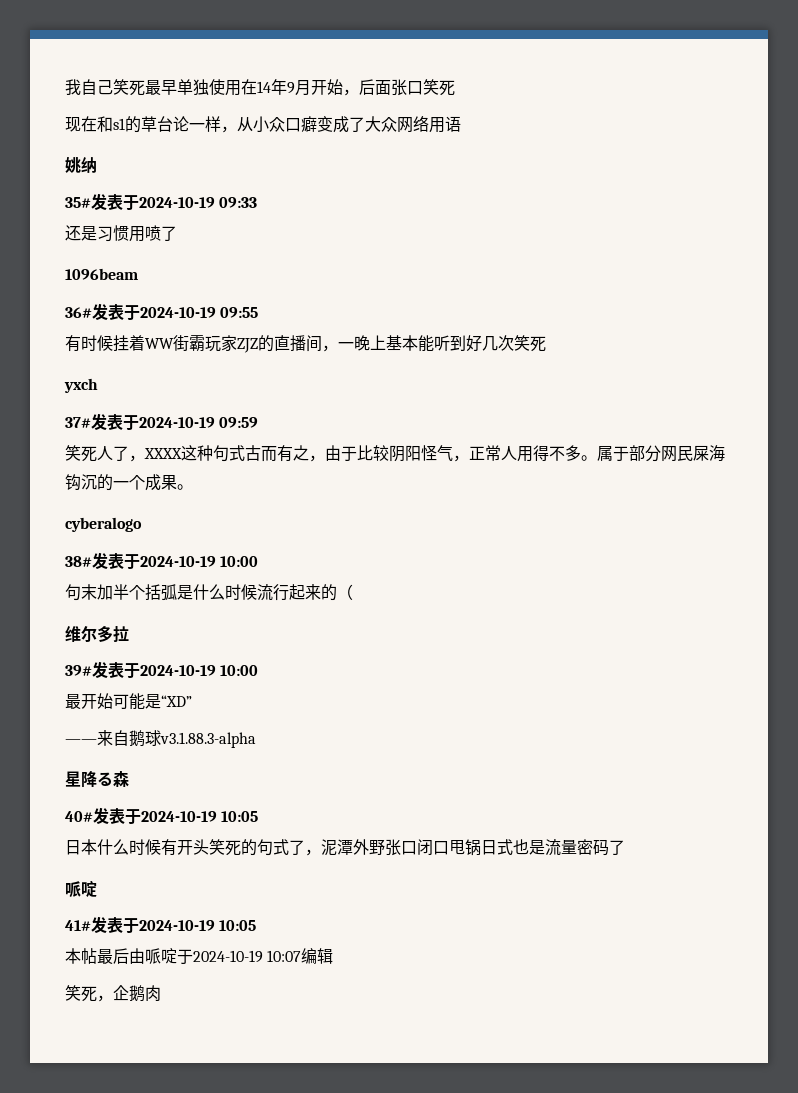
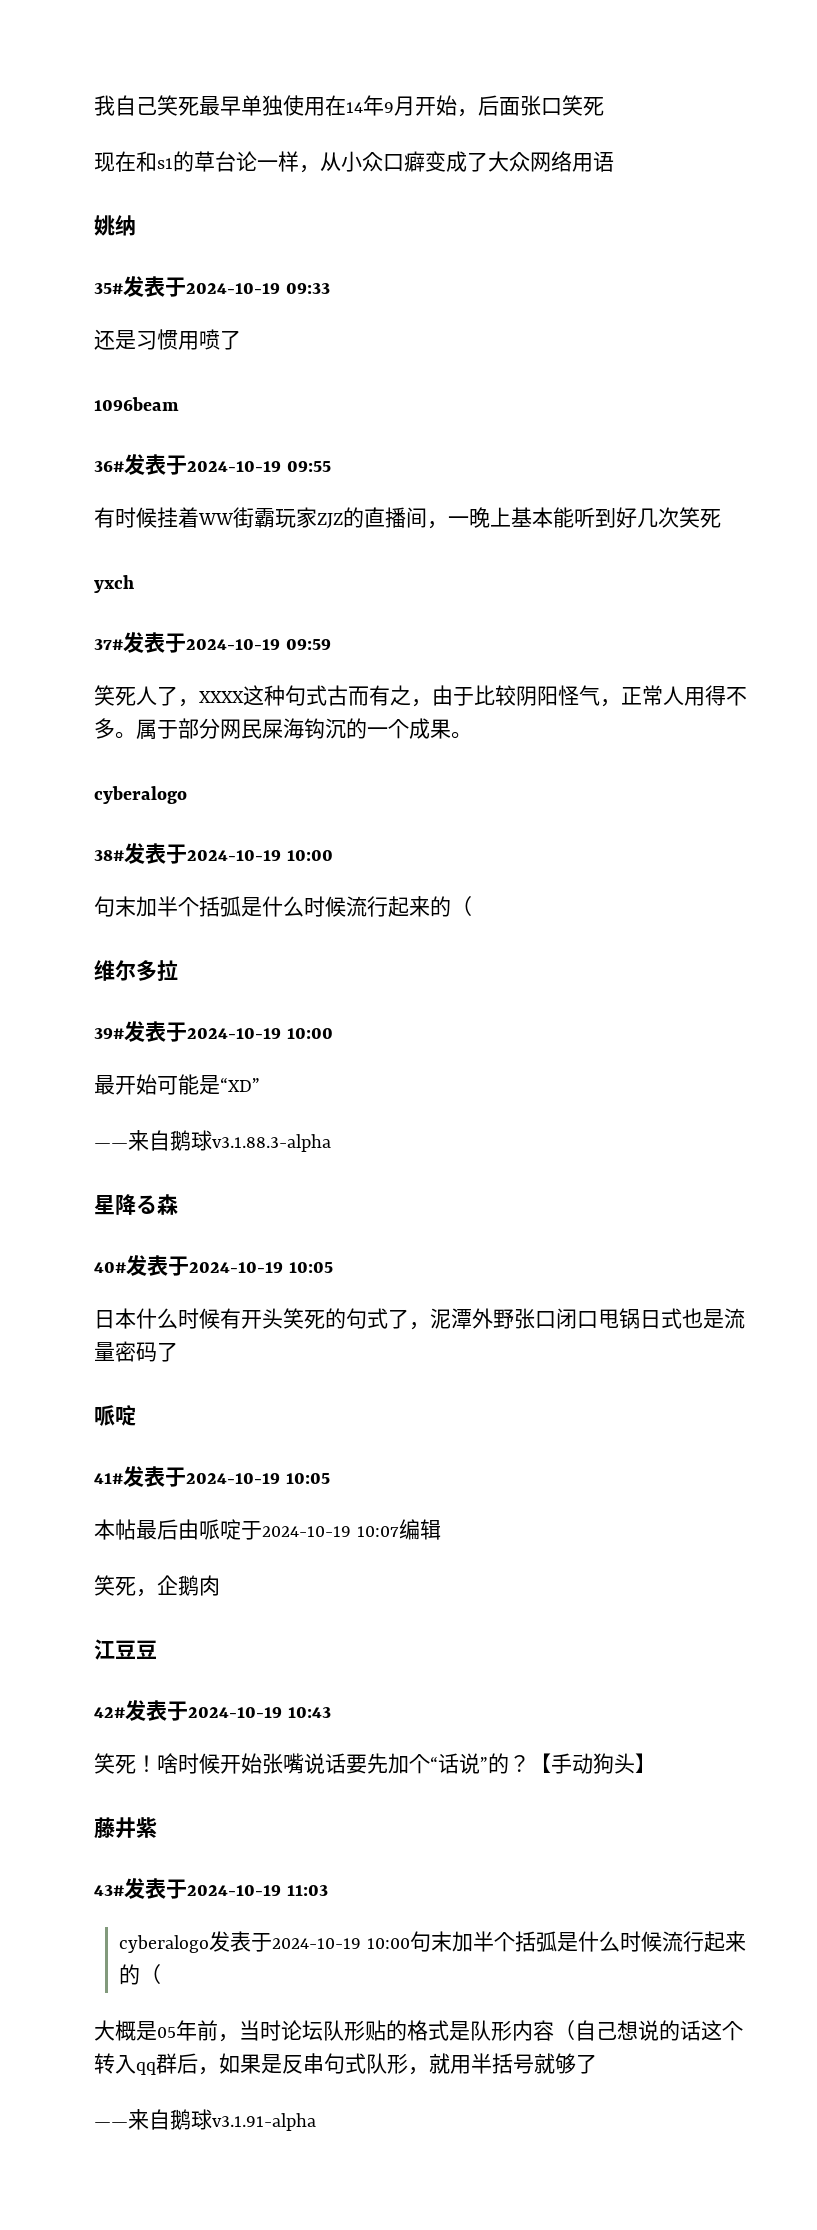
+ 江豆豆
+ 42#发表于2024-10-19 10:43
+ 笑死！啥时候开始张嘴说话要先加个“话说”的？【手动狗头】
+ 藤井紫
+ 43#发表于2024-10-19 11:03
+ cyberalogo发表于2024-10-19 10:00句末加半个括弧是什么时候流行起来的（
+ 大概是05年前，当时论坛队形贴的格式是队形内容（自己想说的话这个转入qq群后，如果是反串句式队形，就用半括号就够了
+ ——来自鹅球v3.1.91-alpha

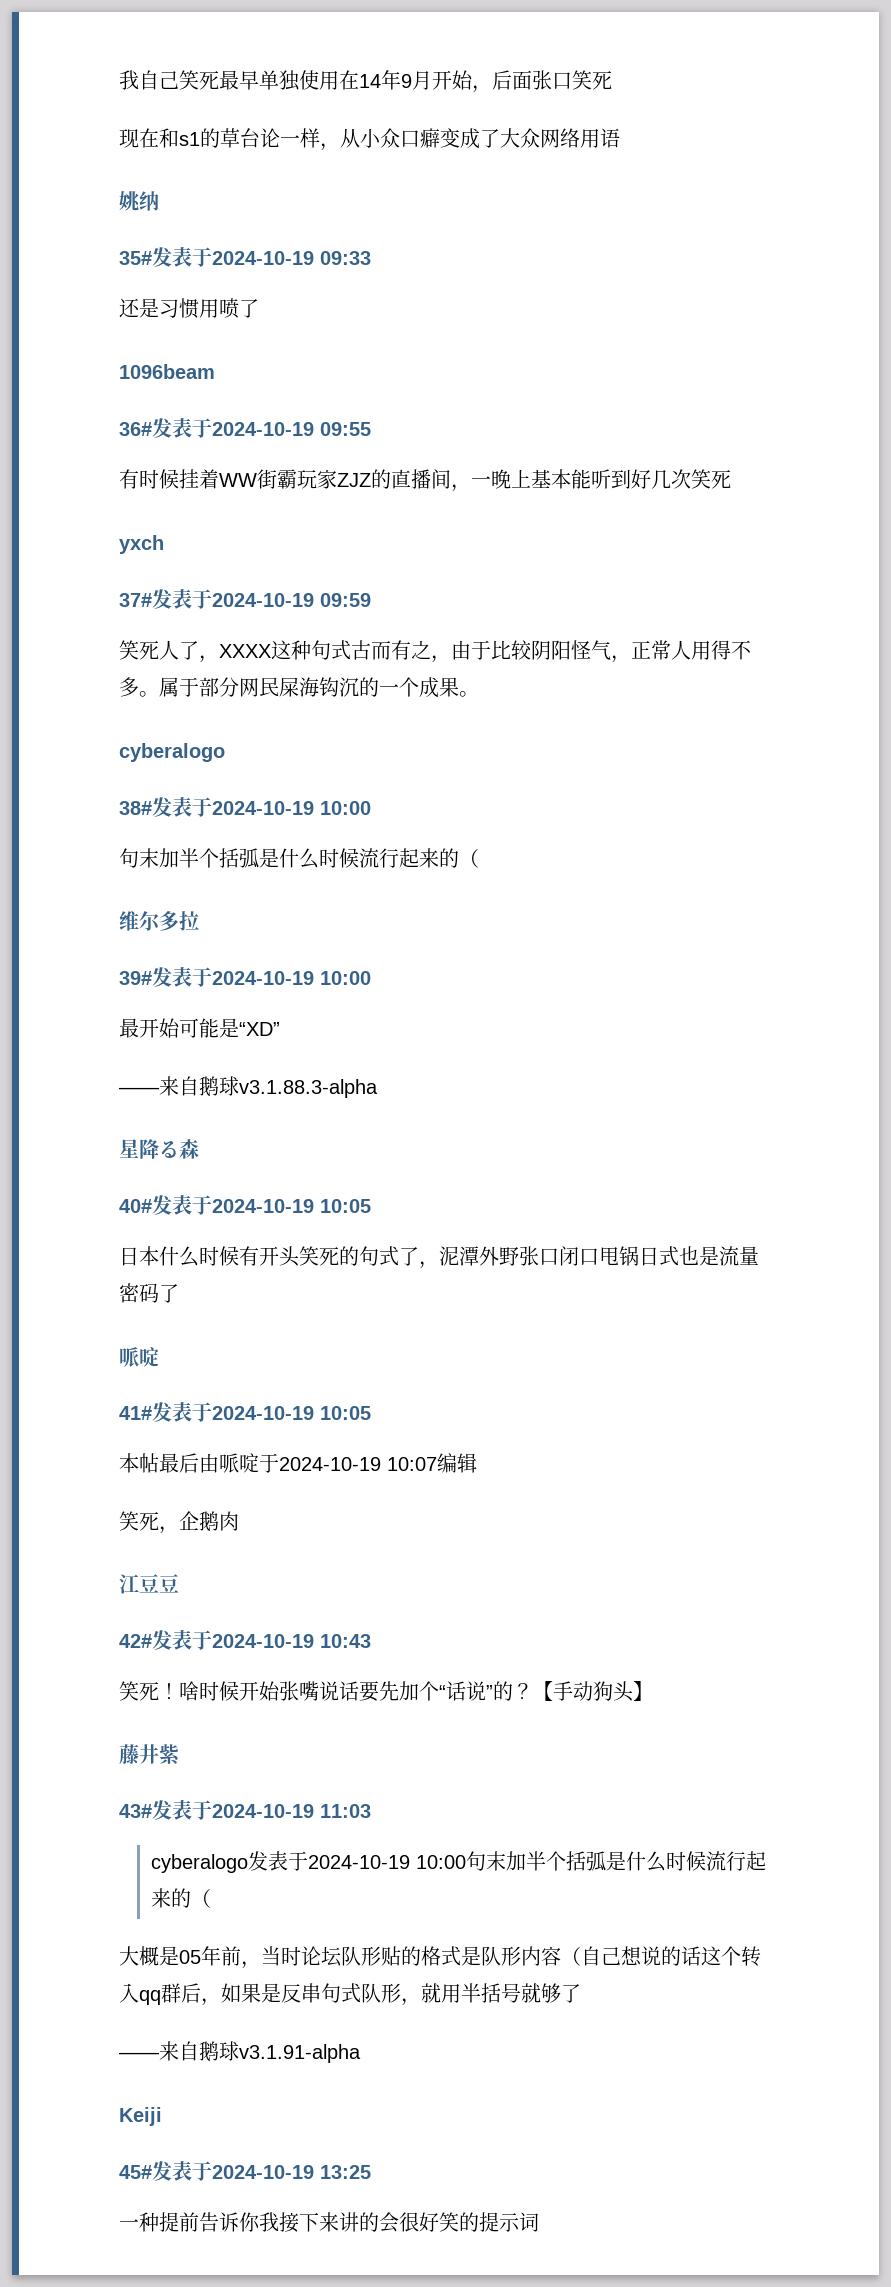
+ Keiji
+ 45#发表于2024-10-19 13:25
+ 一种提前告诉你我接下来讲的会很好笑的提示词

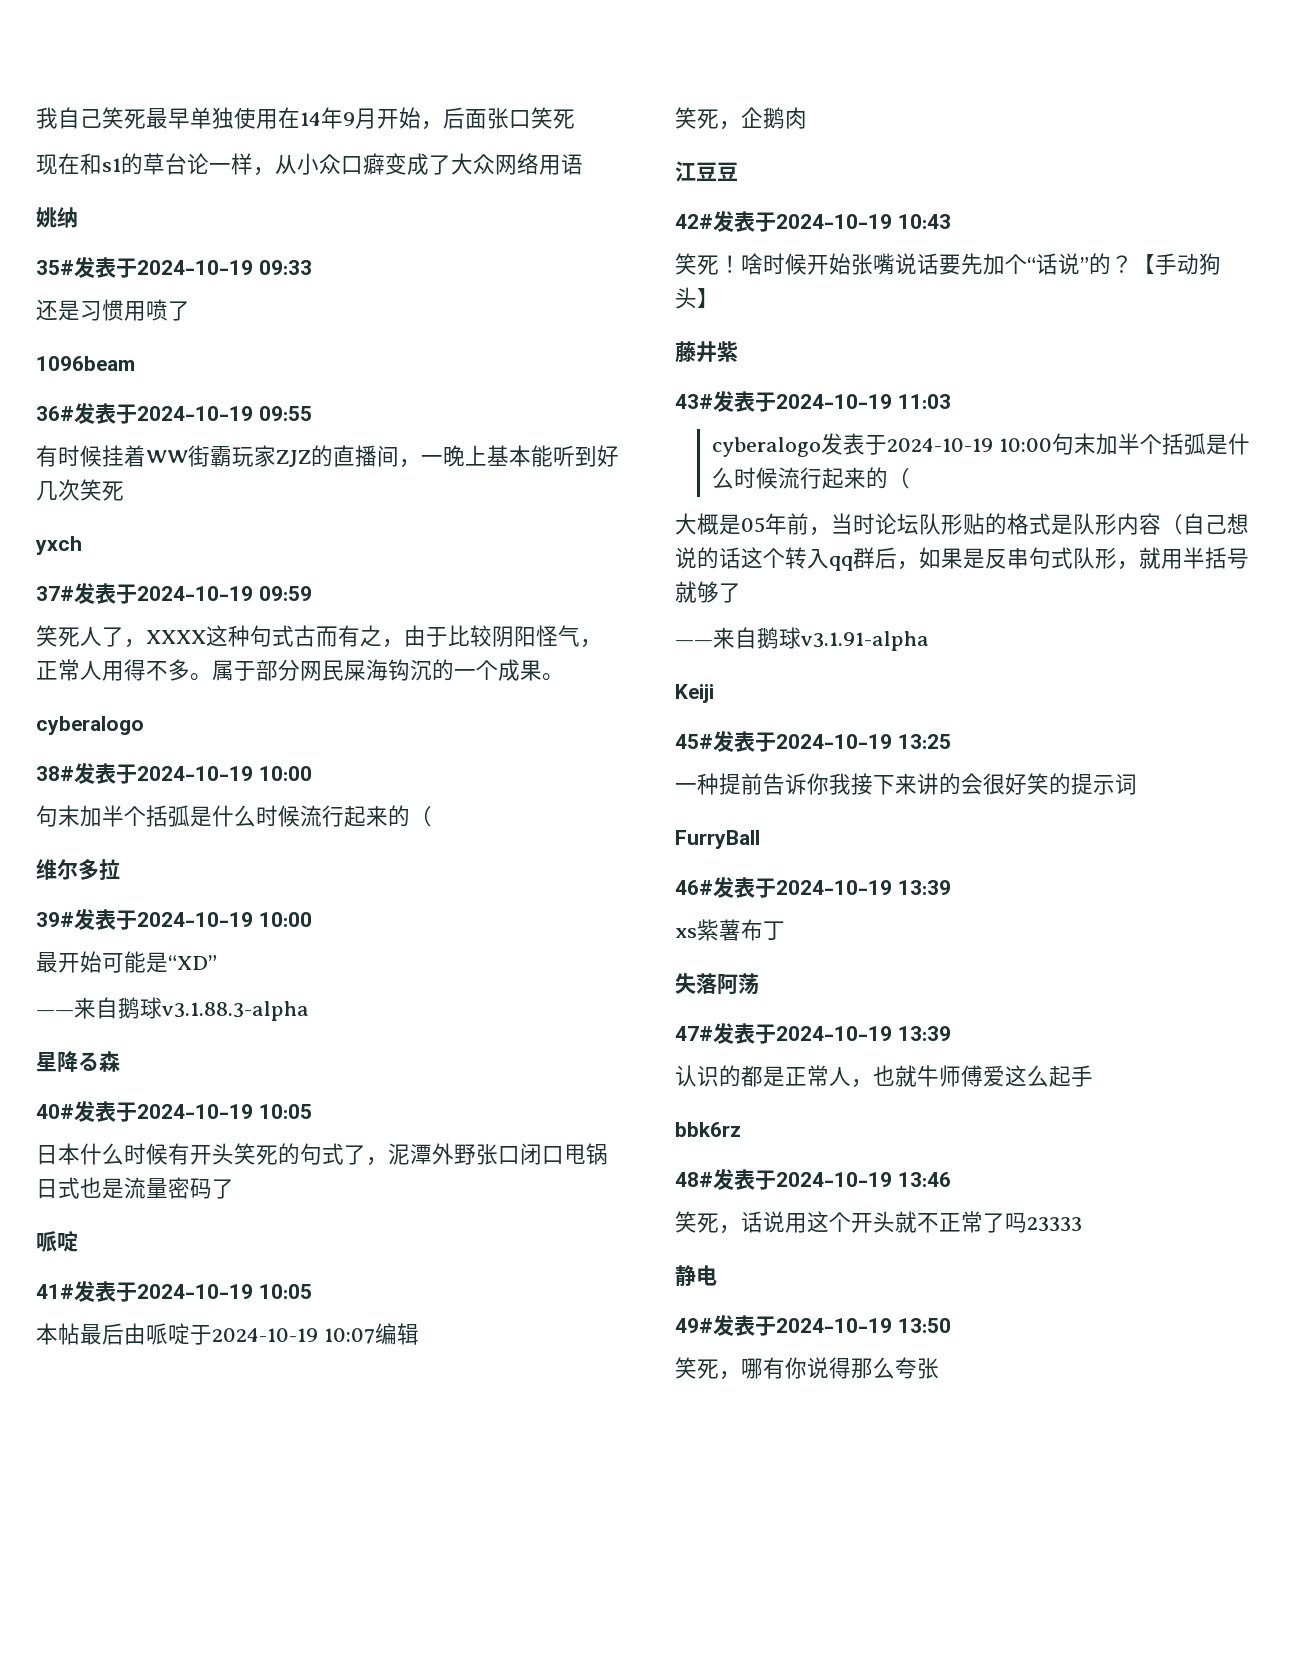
+ FurryBall
+ 46#发表于2024-10-19 13:39
+ xs紫薯布丁
+ 失落阿荡
+ 47#发表于2024-10-19 13:39
+ 认识的都是正常人，也就牛师傅爱这么起手
+ bbk6rz
+ 48#发表于2024-10-19 13:46
+ 笑死，话说用这个开头就不正常了吗23333
+ 静电
+ 49#发表于2024-10-19 13:50
+ 笑死，哪有你说得那么夸张

